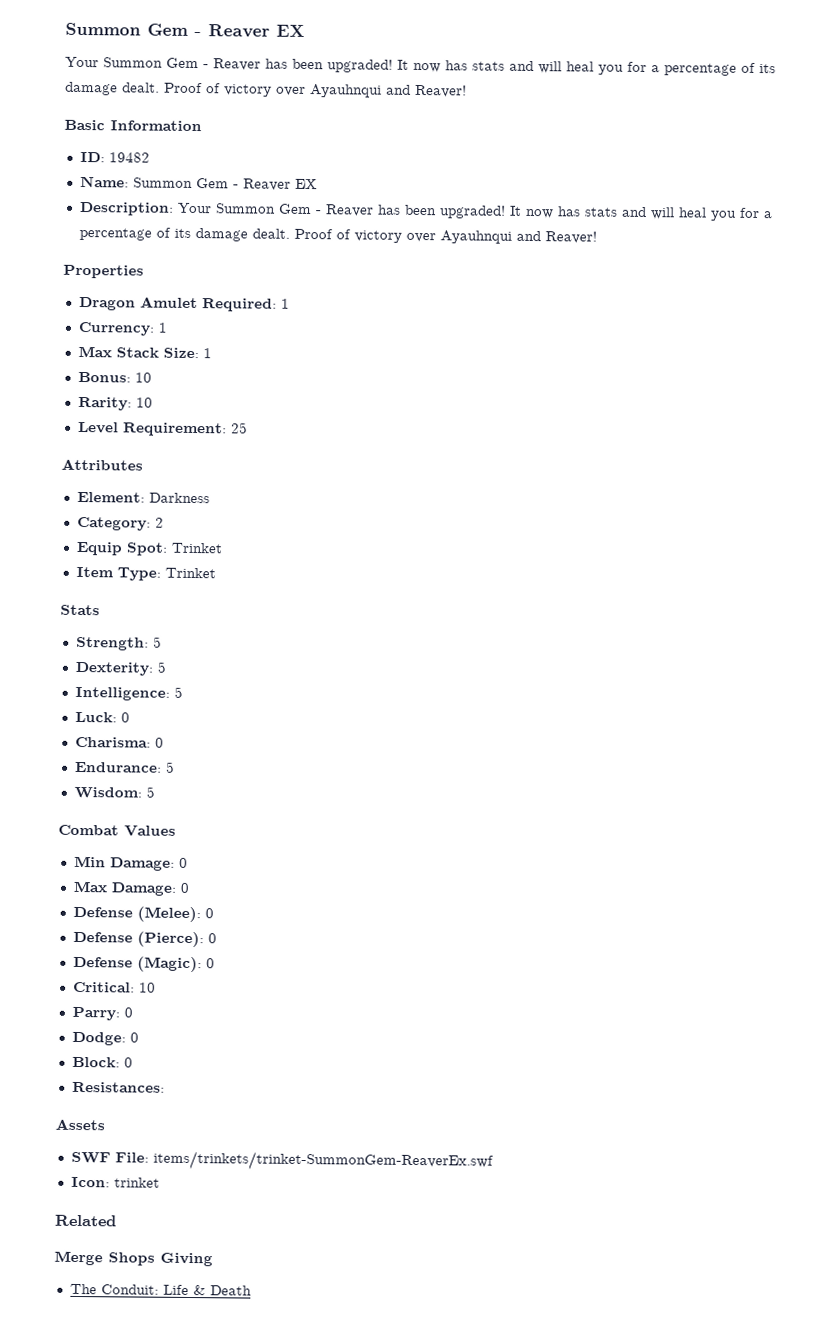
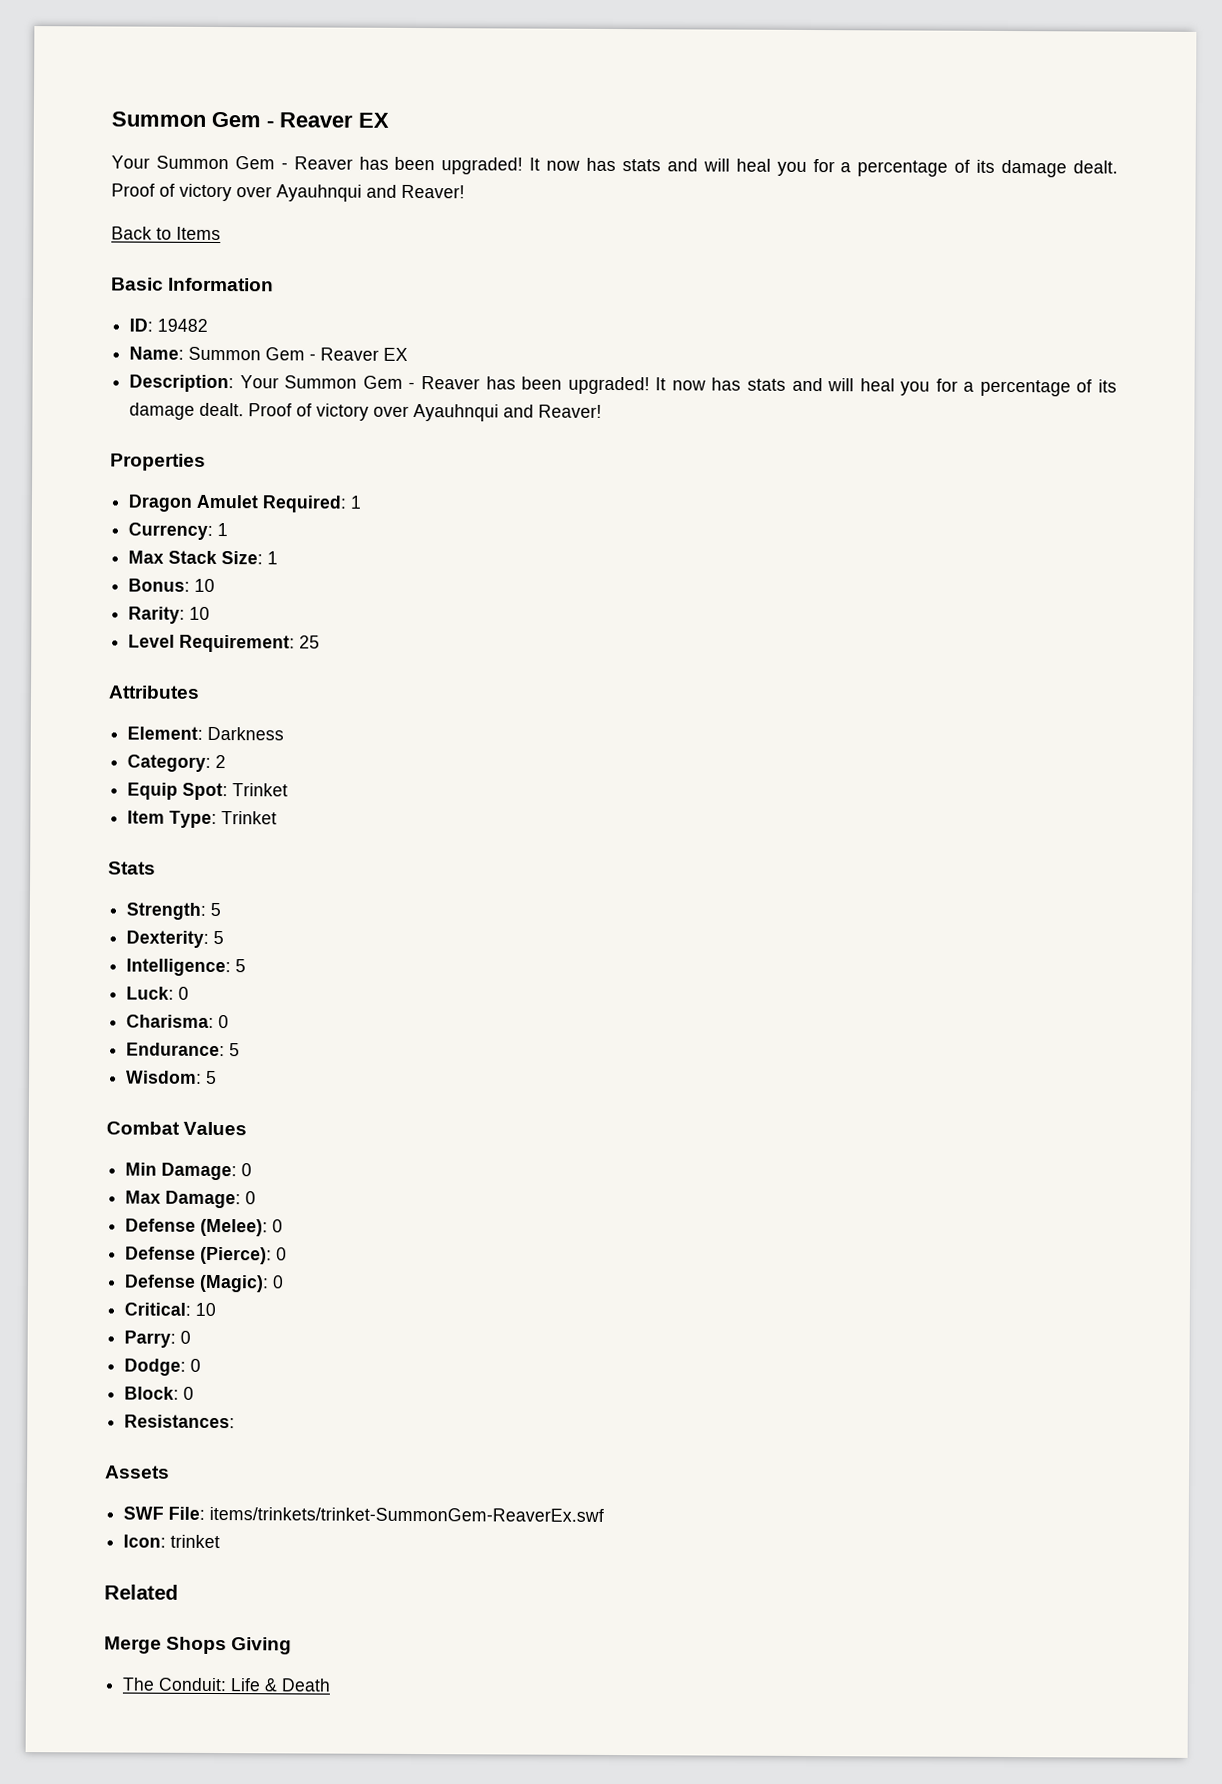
+ Back to Items

